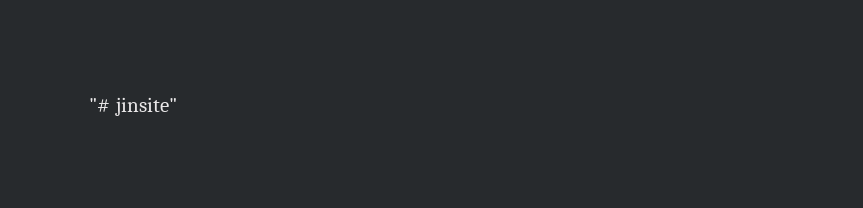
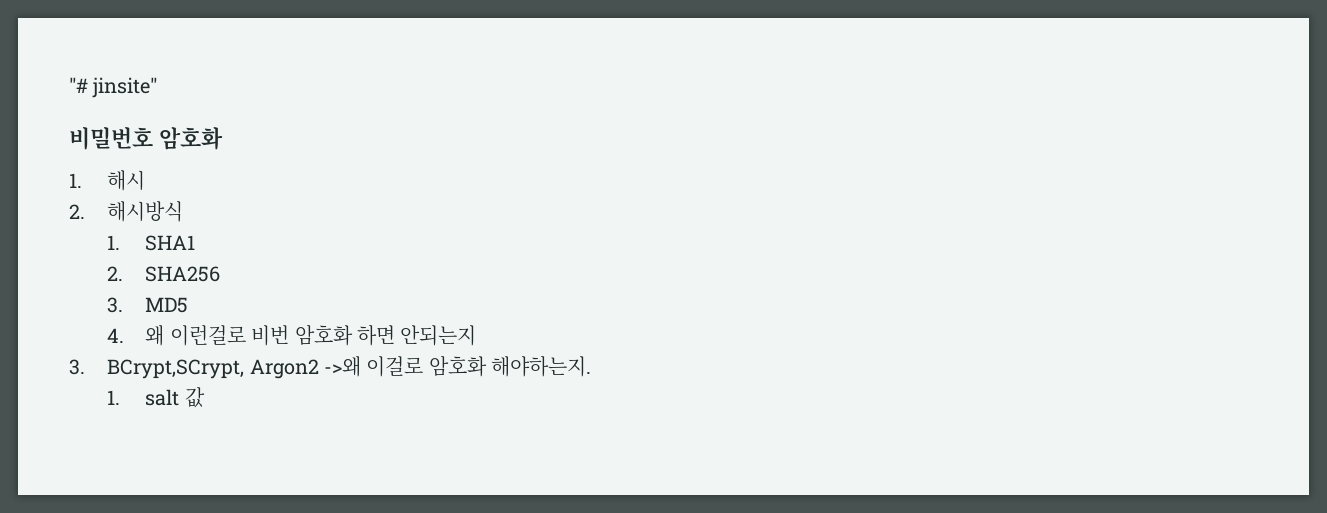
+ 비밀번호 암호화
+ 1. 해시
+ 2. 해시방식
+ 1. SHA1
+ 2. SHA256
+ 3. MD5
+ 4. 왜 이런걸로 비번 암호화 하면 안되는지
+ 3. BCrypt,SCrypt, Argon2 ->왜 이걸로 암호화 해야하는지.
+ 1. salt 값

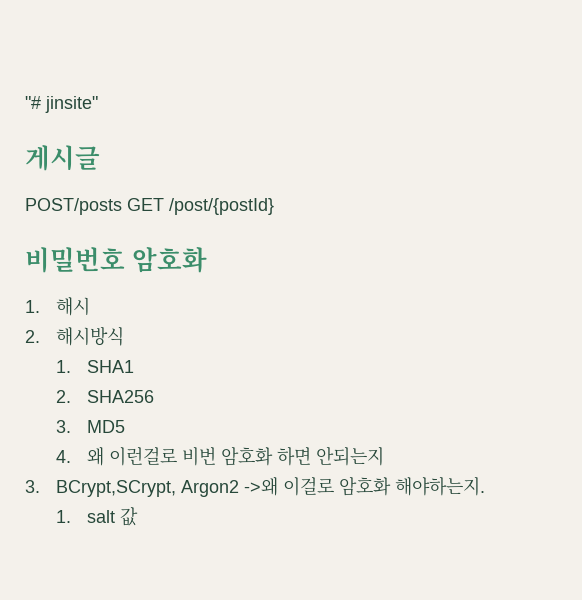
+ 게시글
+ POST/posts GET /post/{postId}

